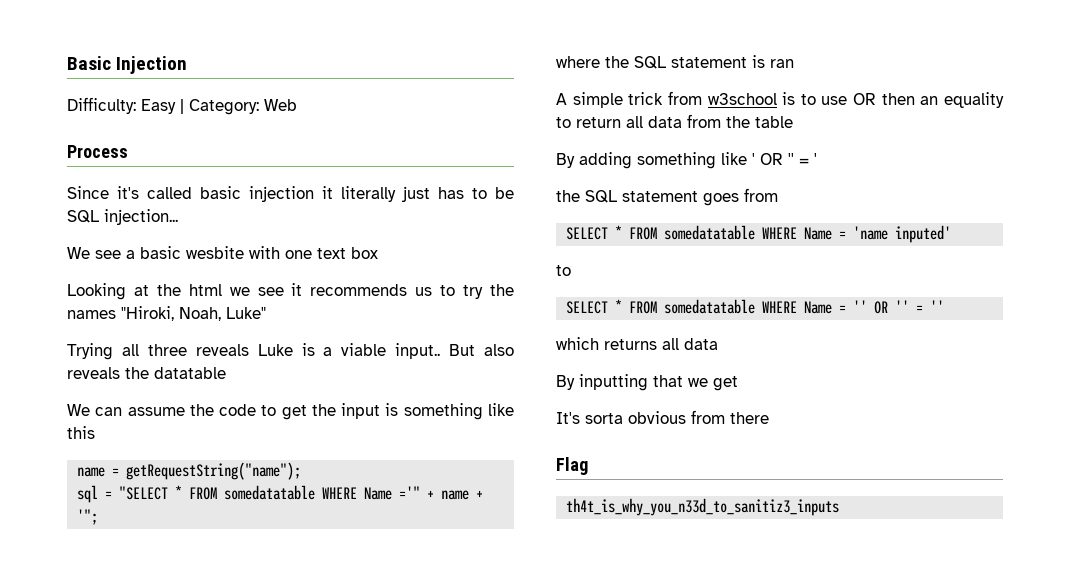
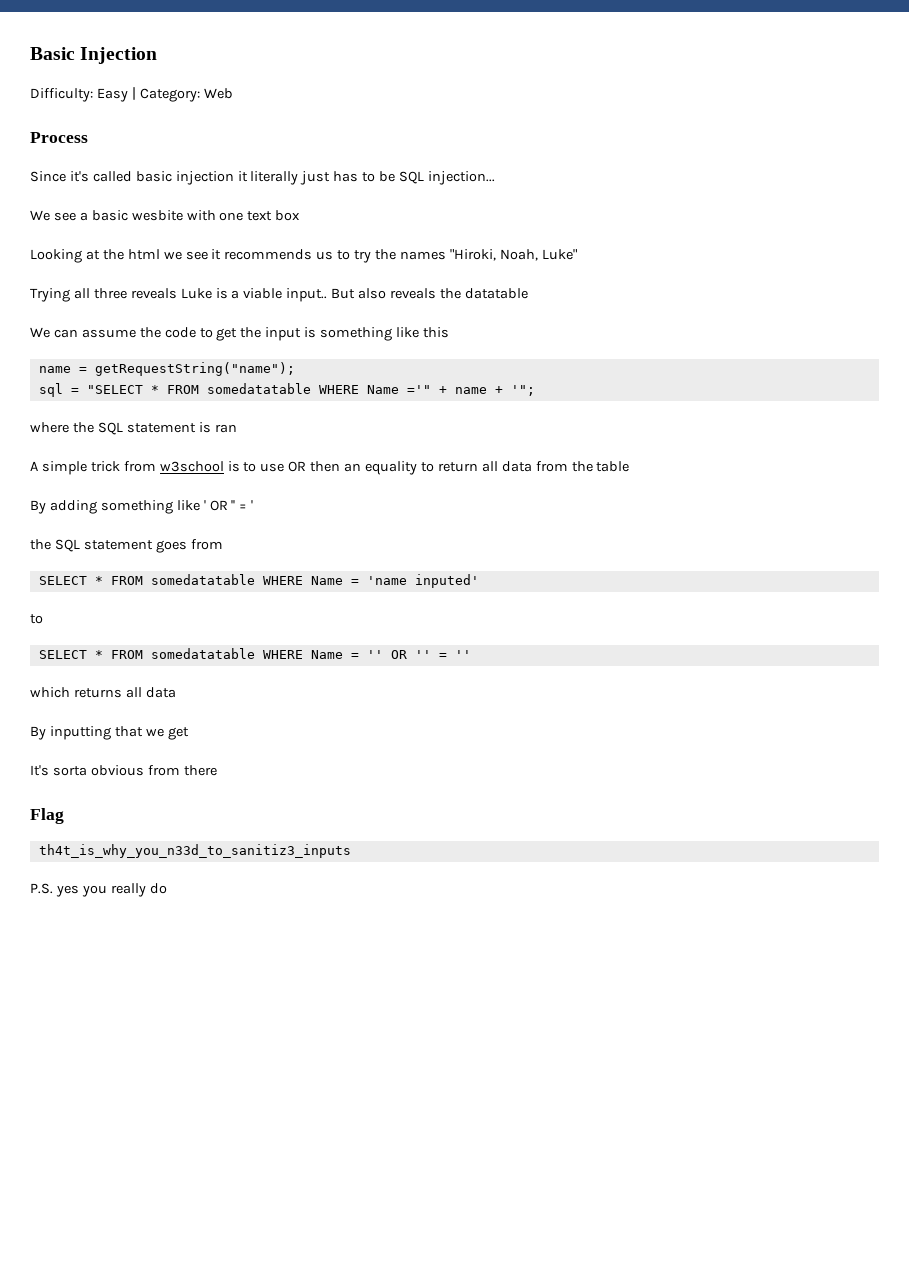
+ P.S. yes you really do

